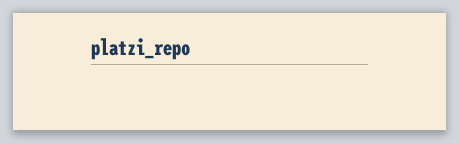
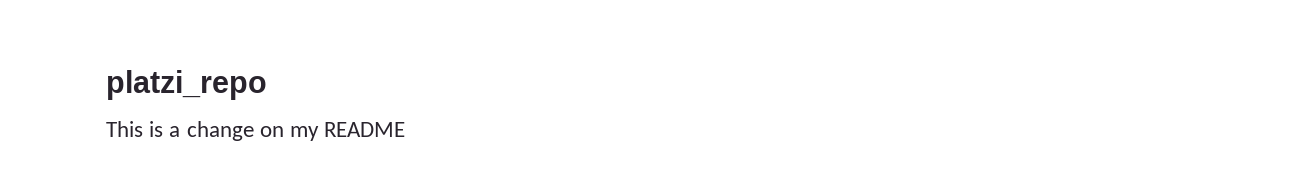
+ This is a change on my README

